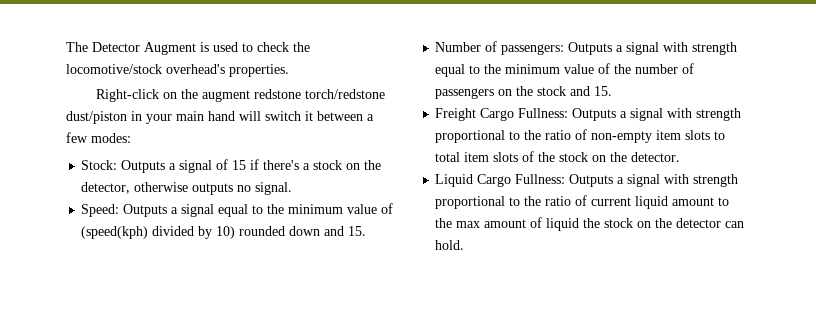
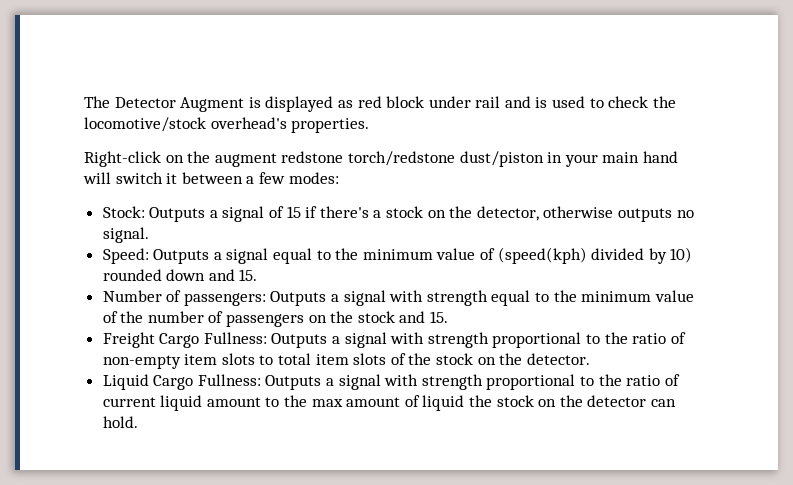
- The Detector Augment is used to check the locomotive/stock overhead's properties.
+ The Detector Augment is displayed as red block under rail and is used to check the locomotive/stock overhead's properties.

